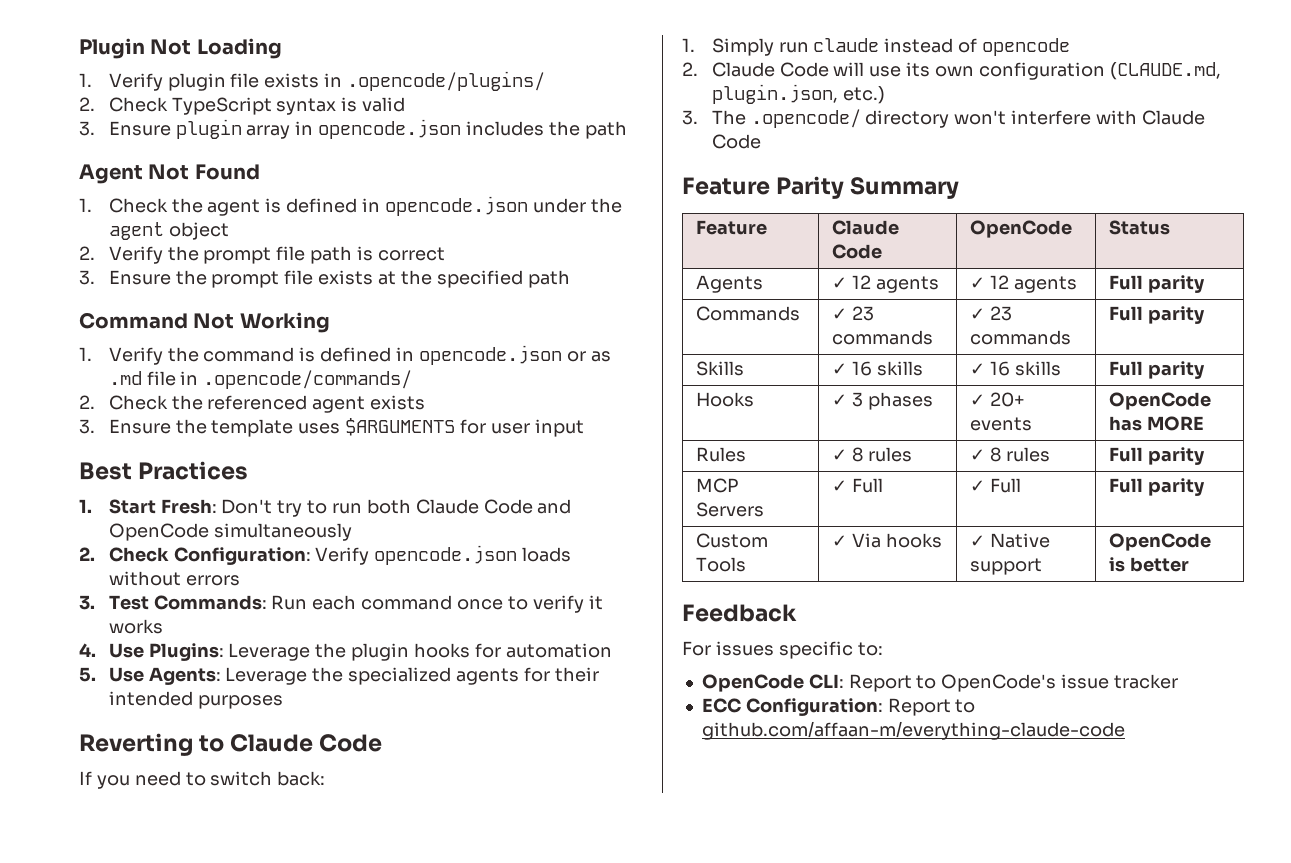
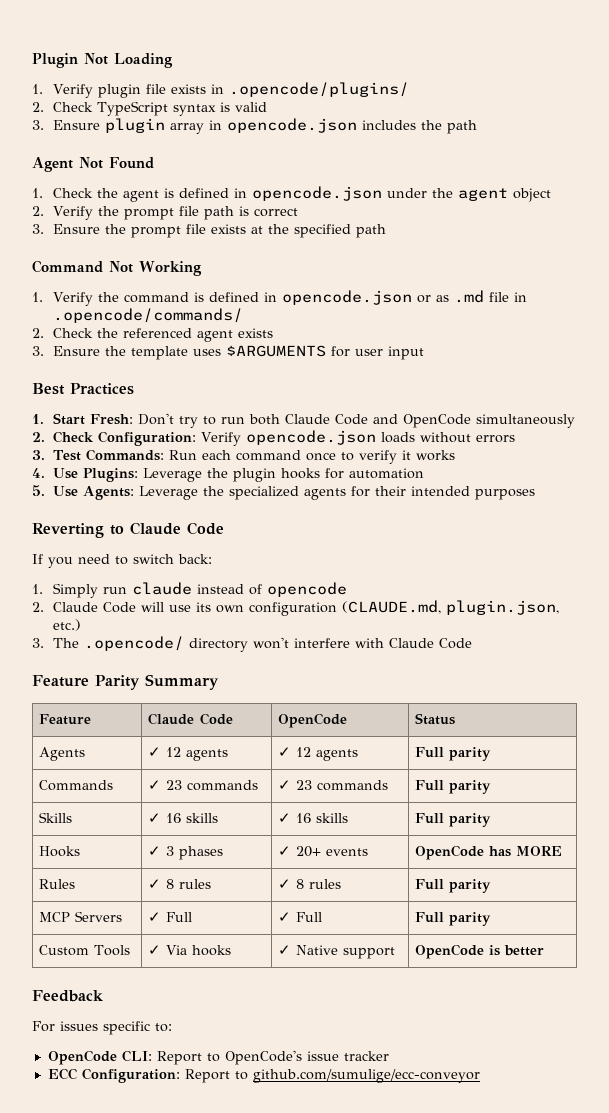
- ECC Configuration: Report to github.com/affaan-m/everything-claude-code
+ ECC Configuration: Report to github.com/sumulige/ecc-conveyor

